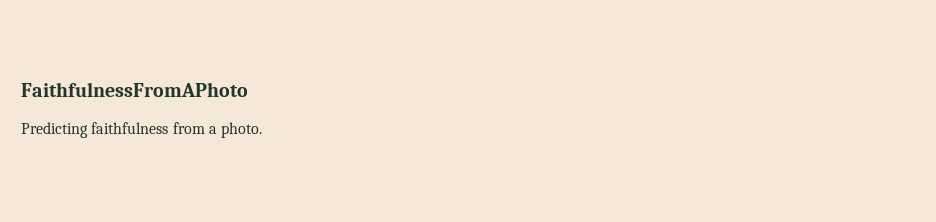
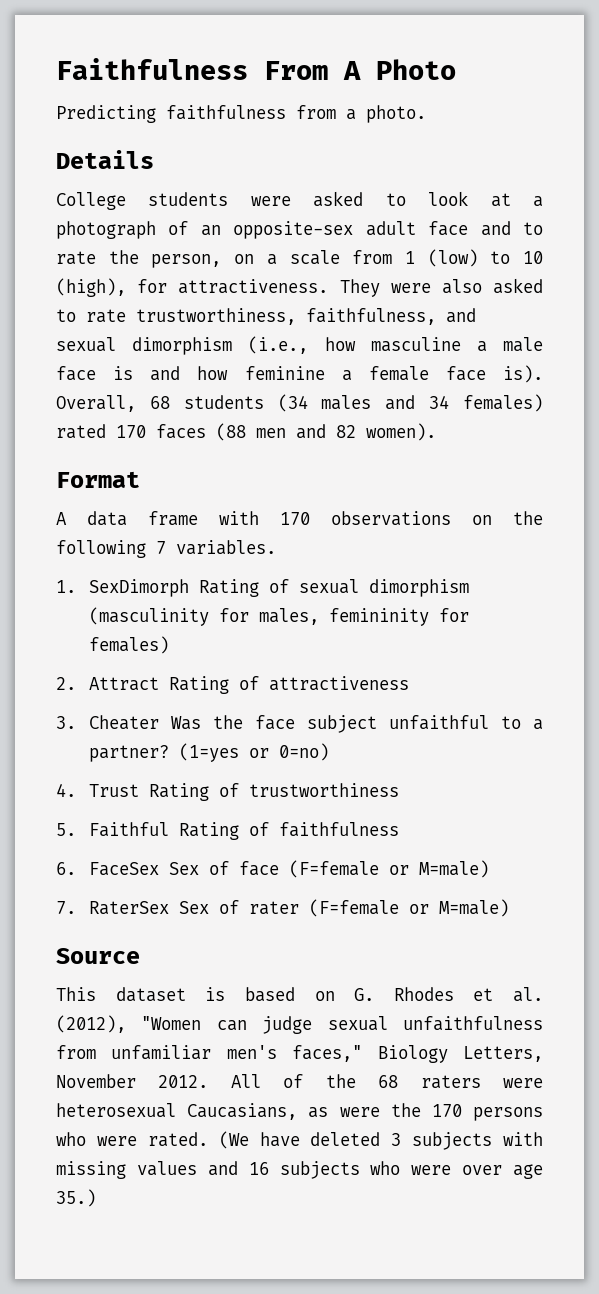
- FaithfulnessFromAPhoto
+ Faithfulness From A Photo
+ Details
+ College students were asked to look at a photograph of an opposite-sex adult face and to rate the person, on a scale from 1 (low) to 10 (high), for attractiveness. They were also asked to rate trustworthiness, faithfulness, and sexual dimorphism (i.e., how masculine a male face is and how feminine a female face is). Overall, 68 students (34 males and 34 females) rated 170 faces (88 men and 82 women).
+ Format
+ A data frame with 170 observations on the following 7 variables.
+ 1. SexDimorph Rating of sexual dimorphism (masculinity for males, femininity for females)
+ 2. Attract Rating of attractiveness
+ 3. Cheater Was the face subject unfaithful to a partner? (1=yes or 0=no)
+ 4. Trust Rating of trustworthiness
+ 5. Faithful Rating of faithfulness
+ 6. FaceSex Sex of face (F=female or M=male)
+ 7. RaterSex Sex of rater (F=female or M=male)
+ Source
+ This dataset is based on G. Rhodes et al. (2012), "Women can judge sexual unfaithfulness from unfamiliar men's faces," Biology Letters, November 2012. All of the 68 raters were heterosexual Caucasians, as were the 170 persons who were rated. (We have deleted 3 subjects with missing values and 16 subjects who were over age 35.)

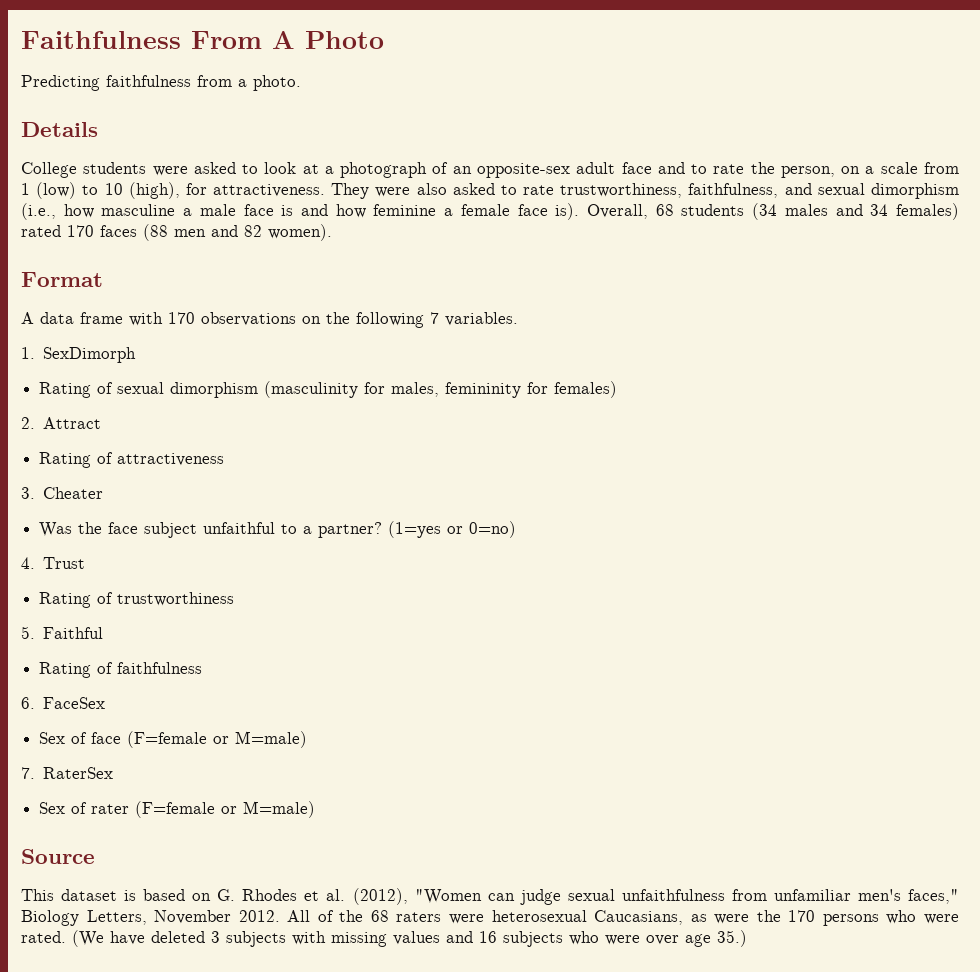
- 1. SexDimorph Rating of sexual dimorphism (masculinity for males, femininity for females)
+ 1. SexDimorph
+ Rating of sexual dimorphism (masculinity for males, femininity for females)
- 2. Attract Rating of attractiveness
+ 2. Attract
+ Rating of attractiveness
- 3. Cheater Was the face subject unfaithful to a partner?
+ 3. Cheater
+ Was the face subject unfaithful to a partner?
- 4. Trust Rating of trustworthiness
+ 4. Trust
+ Rating of trustworthiness
- 5. Faithful Rating of faithfulness
+ 5. Faithful
+ Rating of faithfulness
- 6. FaceSex Sex of face (F=female or M=male)
+ 6. FaceSex
+ Sex of face (F=female or M=male)
- 7. RaterSex Sex of rater (F=female or M=male)
+ 7. RaterSex
+ Sex of rater (F=female or M=male)

